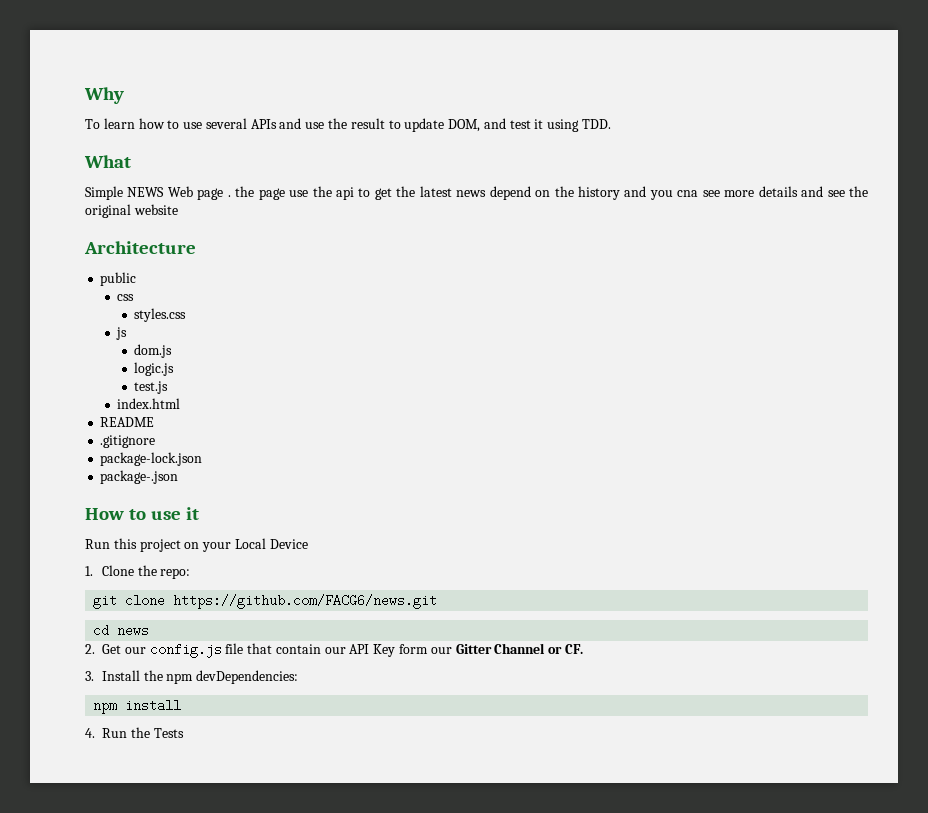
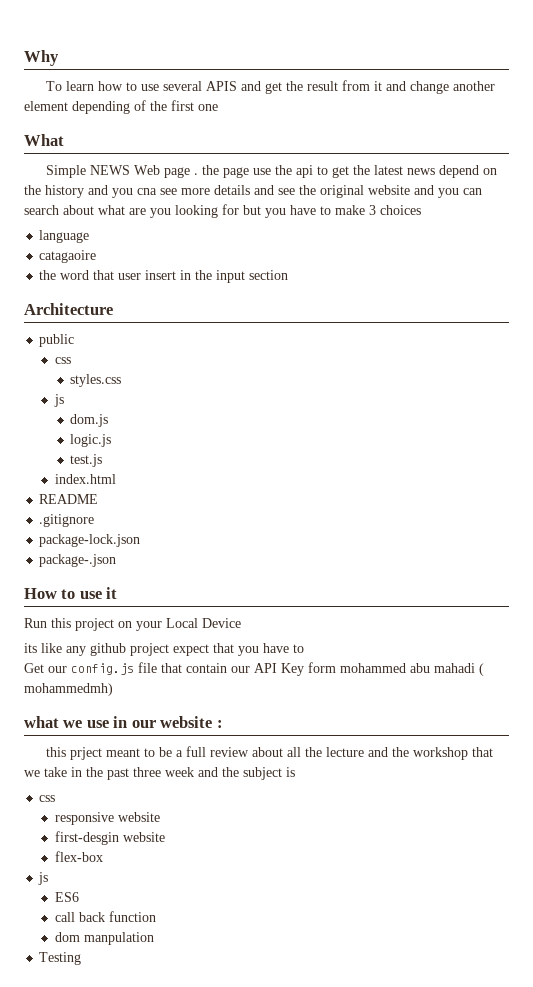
- To learn how to use several APIs and use the result to update DOM, and test it using TDD.
+ To learn how to use several APIS and get the result from it and change another element depending of the first one
- Simple NEWS Web page . the page use the api to get the latest news depend on the history and you cna see more details and see the original website
+ Simple NEWS Web page . the page use the api to get the latest news depend on the history and you cna see more details and see the original website and you can search about what are you looking for but you have to make 3 choices
+ language
+ catagaoire
+ the word that user insert in the input section
- 1. Clone the repo:
- git clone https://github.com/FACG6/news.git
- cd news
- 2. Get our config.js file that contain our API Key form our Gitter Channel or CF.
- 3. Install the npm devDependencies:
- npm install
- 4. Run the Tests
+ its like any github project expect that you have to
+ Get our config.js file that contain our API Key form mohammed abu mahadi ( mohammedmh)
+ what we use in our website :
+ this prject meant to be a full review about all the lecture and the workshop that we take in the past three week and the subject is
+ css
+ responsive website
+ first-desgin website
+ flex-box
+ js
+ ES6
+ call back function
+ dom manpulation
+ Testing

